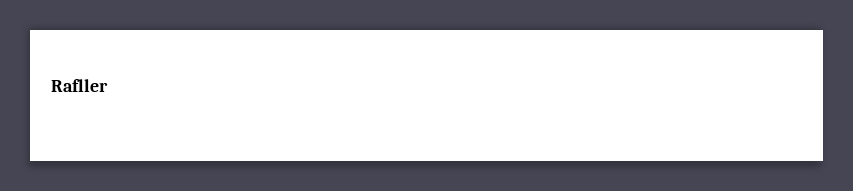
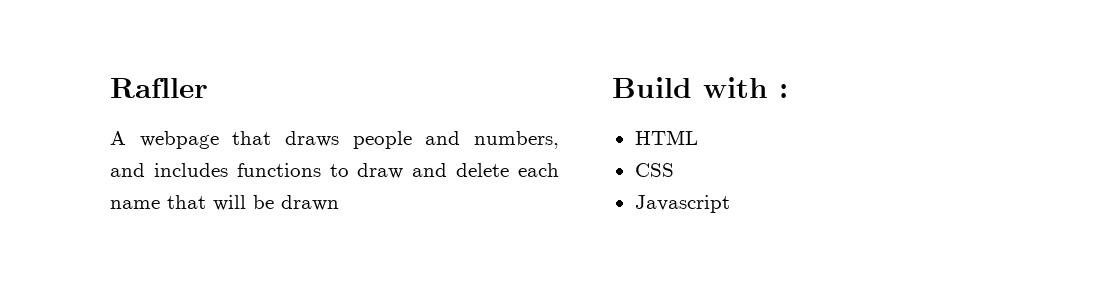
+ A webpage that draws people and numbers, and includes functions to draw and delete each name that will be drawn
+ Build with :
+ HTML
+ CSS
+ Javascript

